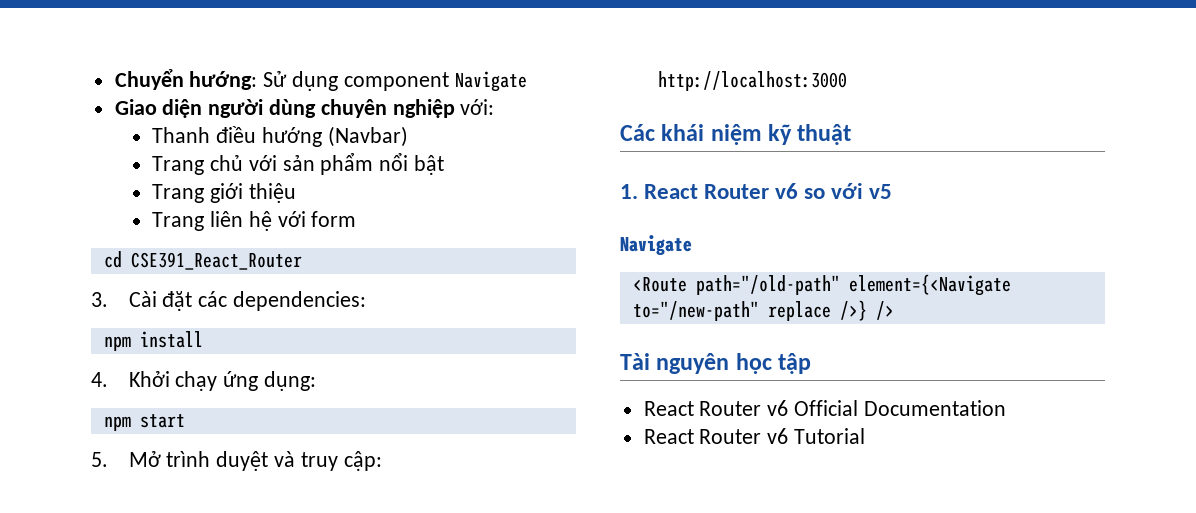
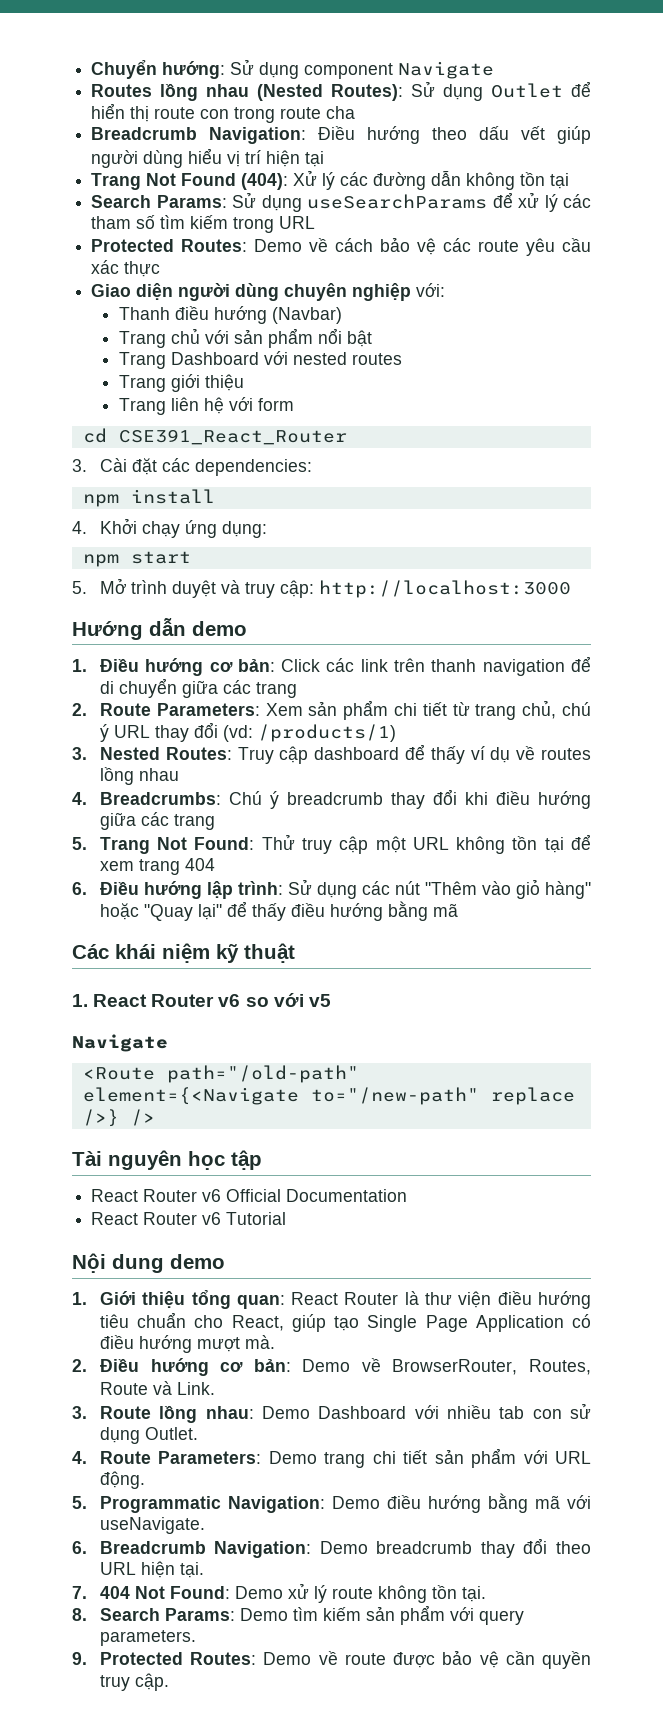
+ Routes lồng nhau (Nested Routes): Sử dụng Outlet để hiển thị route con trong route cha
+ Breadcrumb Navigation: Điều hướng theo dấu vết giúp người dùng hiểu vị trí hiện tại
+ Trang Not Found (404): Xử lý các đường dẫn không tồn tại
+ Search Params: Sử dụng useSearchParams để xử lý các tham số tìm kiếm trong URL
+ Protected Routes: Demo về cách bảo vệ các route yêu cầu xác thực
+ Trang Dashboard với nested routes
+ Hướng dẫn demo
+ 1. Điều hướng cơ bản: Click các link trên thanh navigation để di chuyển giữa các trang
+ 2. Route Parameters: Xem sản phẩm chi tiết từ trang chủ, chú ý URL thay đổi (vd: /products/1)
+ 3. Nested Routes: Truy cập dashboard để thấy ví dụ về routes lồng nhau
+ 4. Breadcrumbs: Chú ý breadcrumb thay đổi khi điều hướng giữa các trang
+ 5. Trang Not Found: Thử truy cập một URL không tồn tại để xem trang 404
+ 6. Điều hướng lập trình: Sử dụng các nút "Thêm vào giỏ hàng" hoặc "Quay lại" để thấy điều hướng bằng mã
+ Nội dung demo
+ 1. Giới thiệu tổng quan: React Router là thư viện điều hướng tiêu chuẩn cho React, giúp tạo Single Page Application có điều hướng mượt mà.
+ 2. Điều hướng cơ bản: Demo về BrowserRouter, Routes, Route và Link.
+ 3. Route lồng nhau: Demo Dashboard với nhiều tab con sử dụng Outlet.
+ 4. Route Parameters: Demo trang chi tiết sản phẩm với URL động.
+ 5. Programmatic Navigation: Demo điều hướng bằng mã với useNavigate.
+ 6. Breadcrumb Navigation: Demo breadcrumb thay đổi theo URL hiện tại.
+ 7. 404 Not Found: Demo xử lý route không tồn tại.
+ 8. Search Params: Demo tìm kiếm sản phẩm với query parameters.
+ 9. Protected Routes: Demo về route được bảo vệ cần quyền truy cập.

